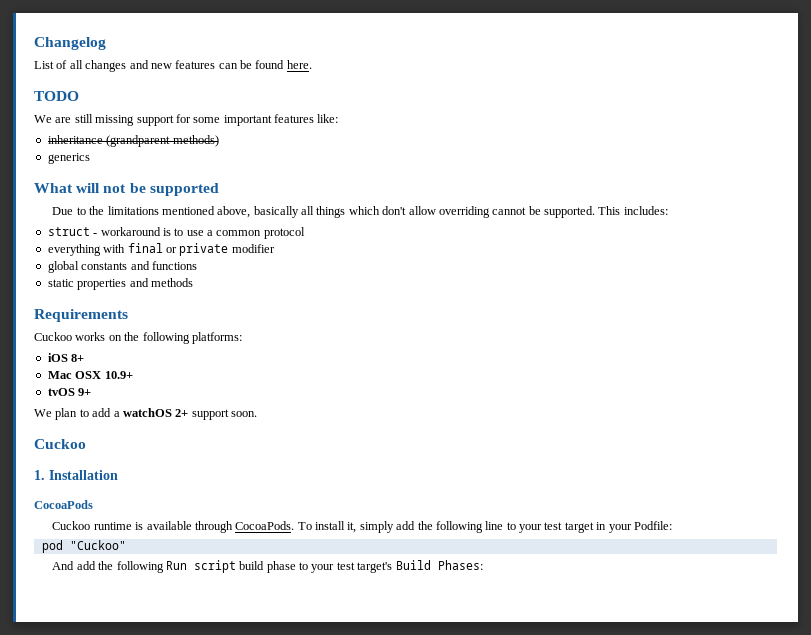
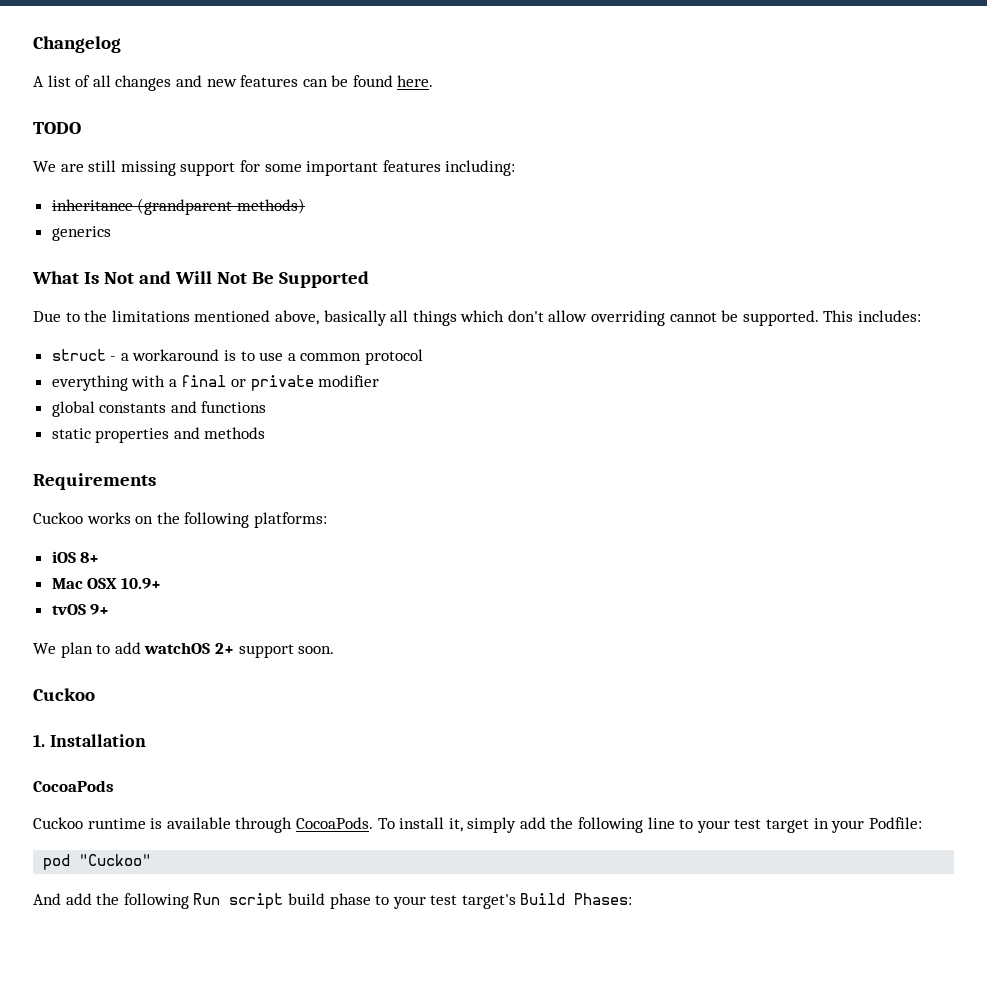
- List of all changes and new features can be found here.
+ A list of all changes and new features can be found here.
- We are still missing support for some important features like:
+ We are still missing support for some important features including:
- What will not be supported
+ What Is Not and Will Not Be Supported
- struct - workaround is to use a common protocol
+ struct - a workaround is to use a common protocol
- everything with final or private modifier
+ everything with a final or private modifier
- We plan to add a watchOS 2+ support soon.
+ We plan to add watchOS 2+ support soon.

